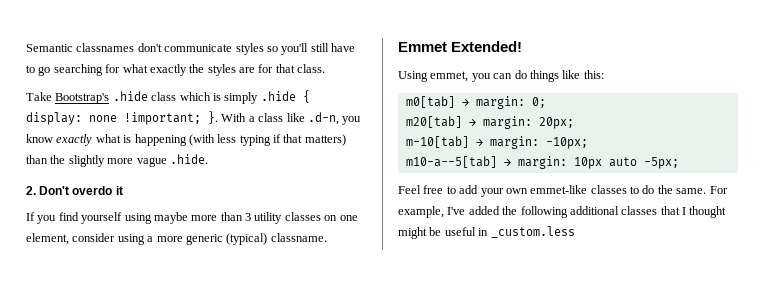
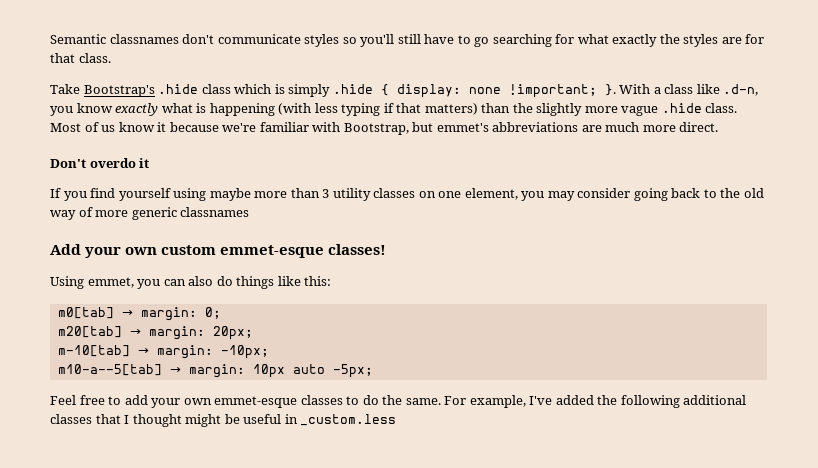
- With a class like .d-n, you know exactly what is happening (with less typing if that matters) than the slightly more vague .hide.
- 2. Don't overdo it
+ With a class like .d-n, you know exactly what is happening (with less typing if that matters) than the slightly more vague .hide class. Most of us know it because we're familiar with Bootstrap, but emmet's abbreviations are much more direct.
+ Don't overdo it
- If you find yourself using maybe more than 3 utility classes on one element, consider using a more generic (typical) classname.
- Emmet Extended!
+ If you find yourself using maybe more than 3 utility classes on one element, you may consider going back to the old way of more generic classnames
+ Add your own custom emmet-esque classes!
- Using emmet, you can do things like this:
+ Using emmet, you can also do things like this:
- Feel free to add your own emmet-like classes to do the same.
+ Feel free to add your own emmet-esque classes to do the same.

